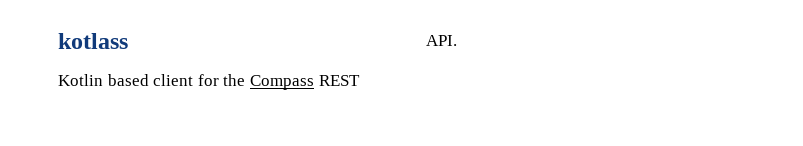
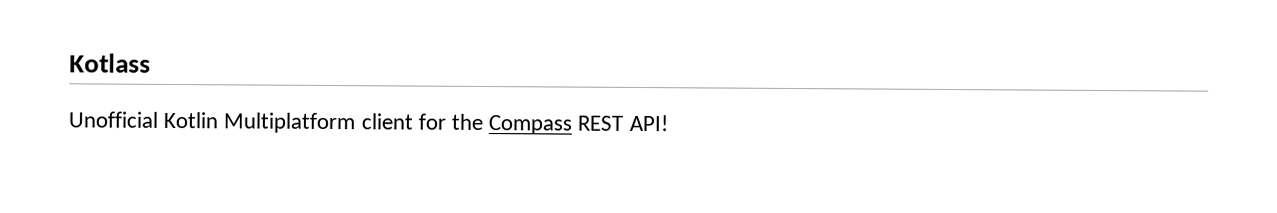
- kotlass
- Kotlin based client for the Compass REST API.
+ Kotlass
+ Unofficial Kotlin Multiplatform client for the Compass REST API!

